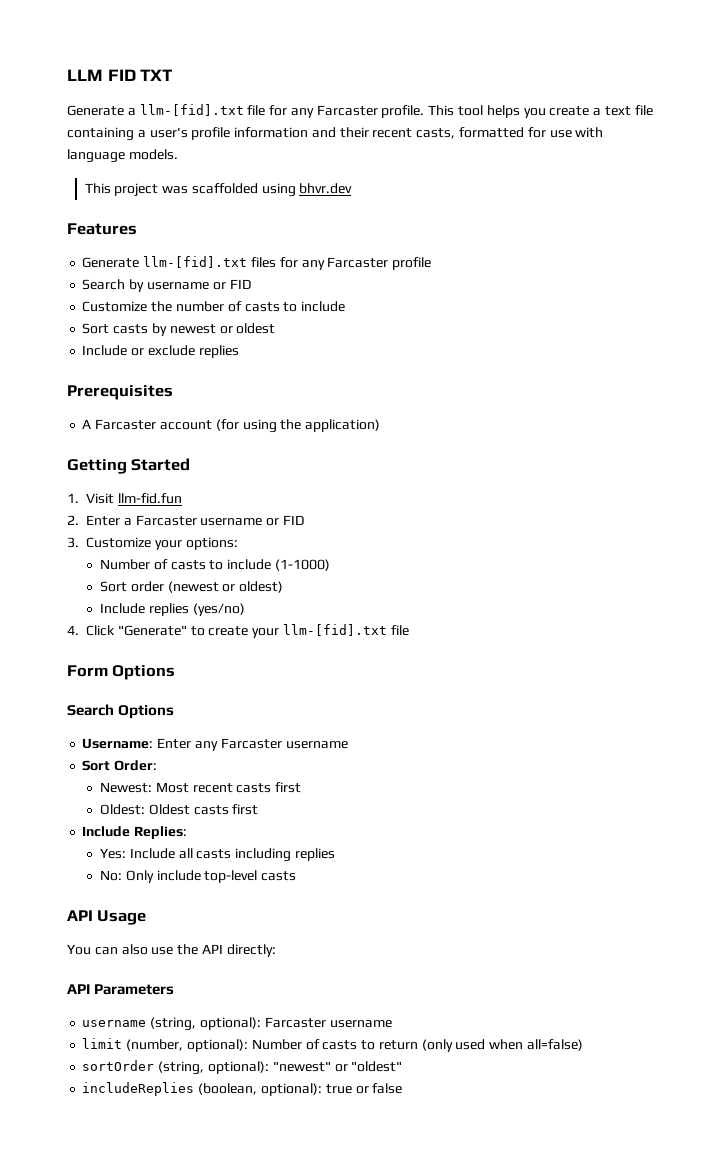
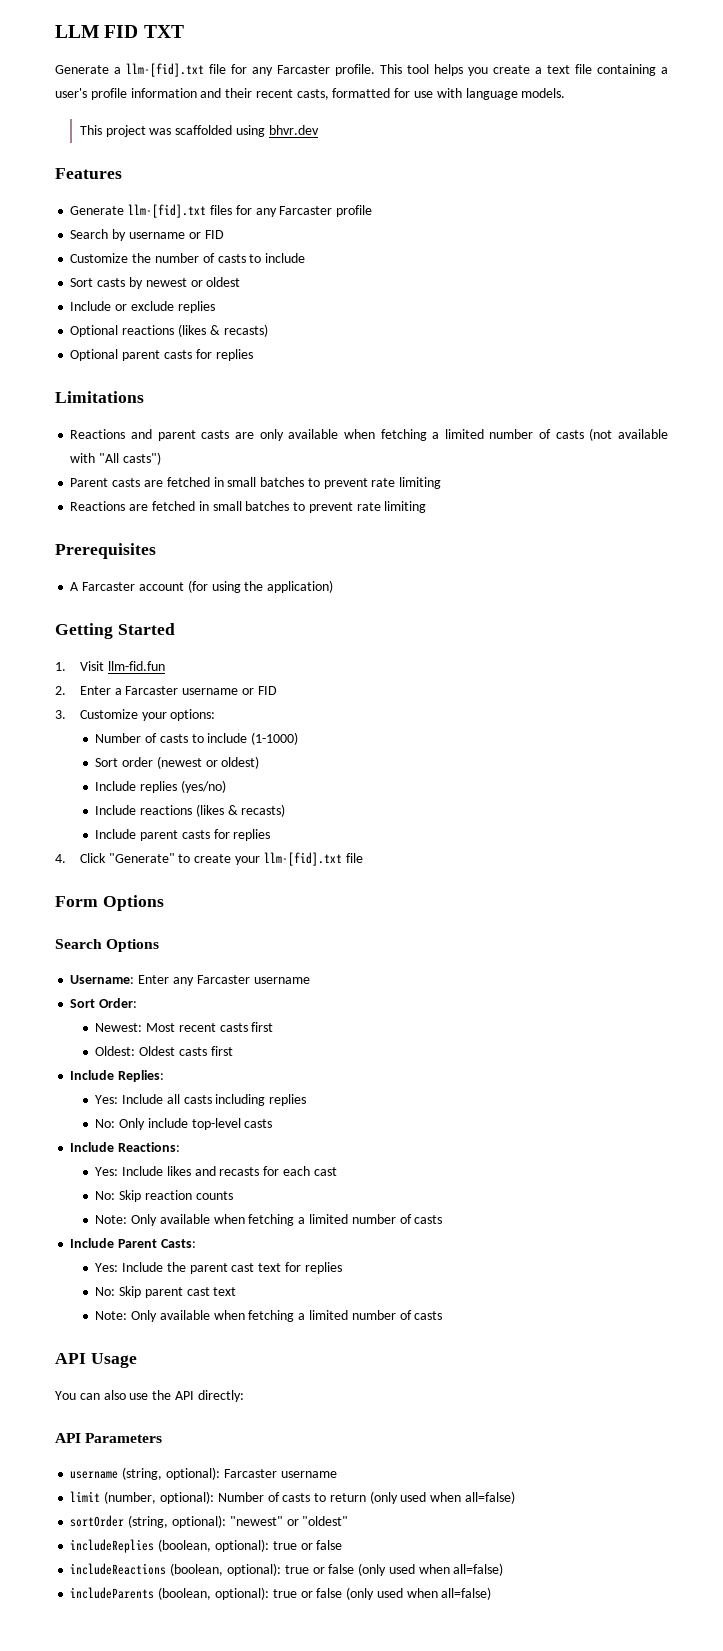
+ Optional reactions (likes & recasts)
+ Optional parent casts for replies
+ Limitations
+ Reactions and parent casts are only available when fetching a limited number of casts (not available with "All casts")
+ Parent casts are fetched in small batches to prevent rate limiting
+ Reactions are fetched in small batches to prevent rate limiting
+ Include reactions (likes & recasts)
+ Include parent casts for replies
+ Include Reactions:
+ Yes: Include likes and recasts for each cast
+ No: Skip reaction counts
+ Note: Only available when fetching a limited number of casts
+ Include Parent Casts:
+ Yes: Include the parent cast text for replies
+ No: Skip parent cast text
+ Note: Only available when fetching a limited number of casts
+ includeReactions (boolean, optional): true or false (only used when all=false)
+ includeParents (boolean, optional): true or false (only used when all=false)

